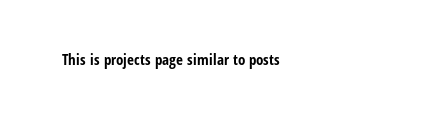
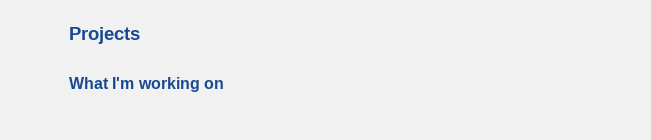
- This is projects page similar to posts
+ Projects
+ What I'm working on

